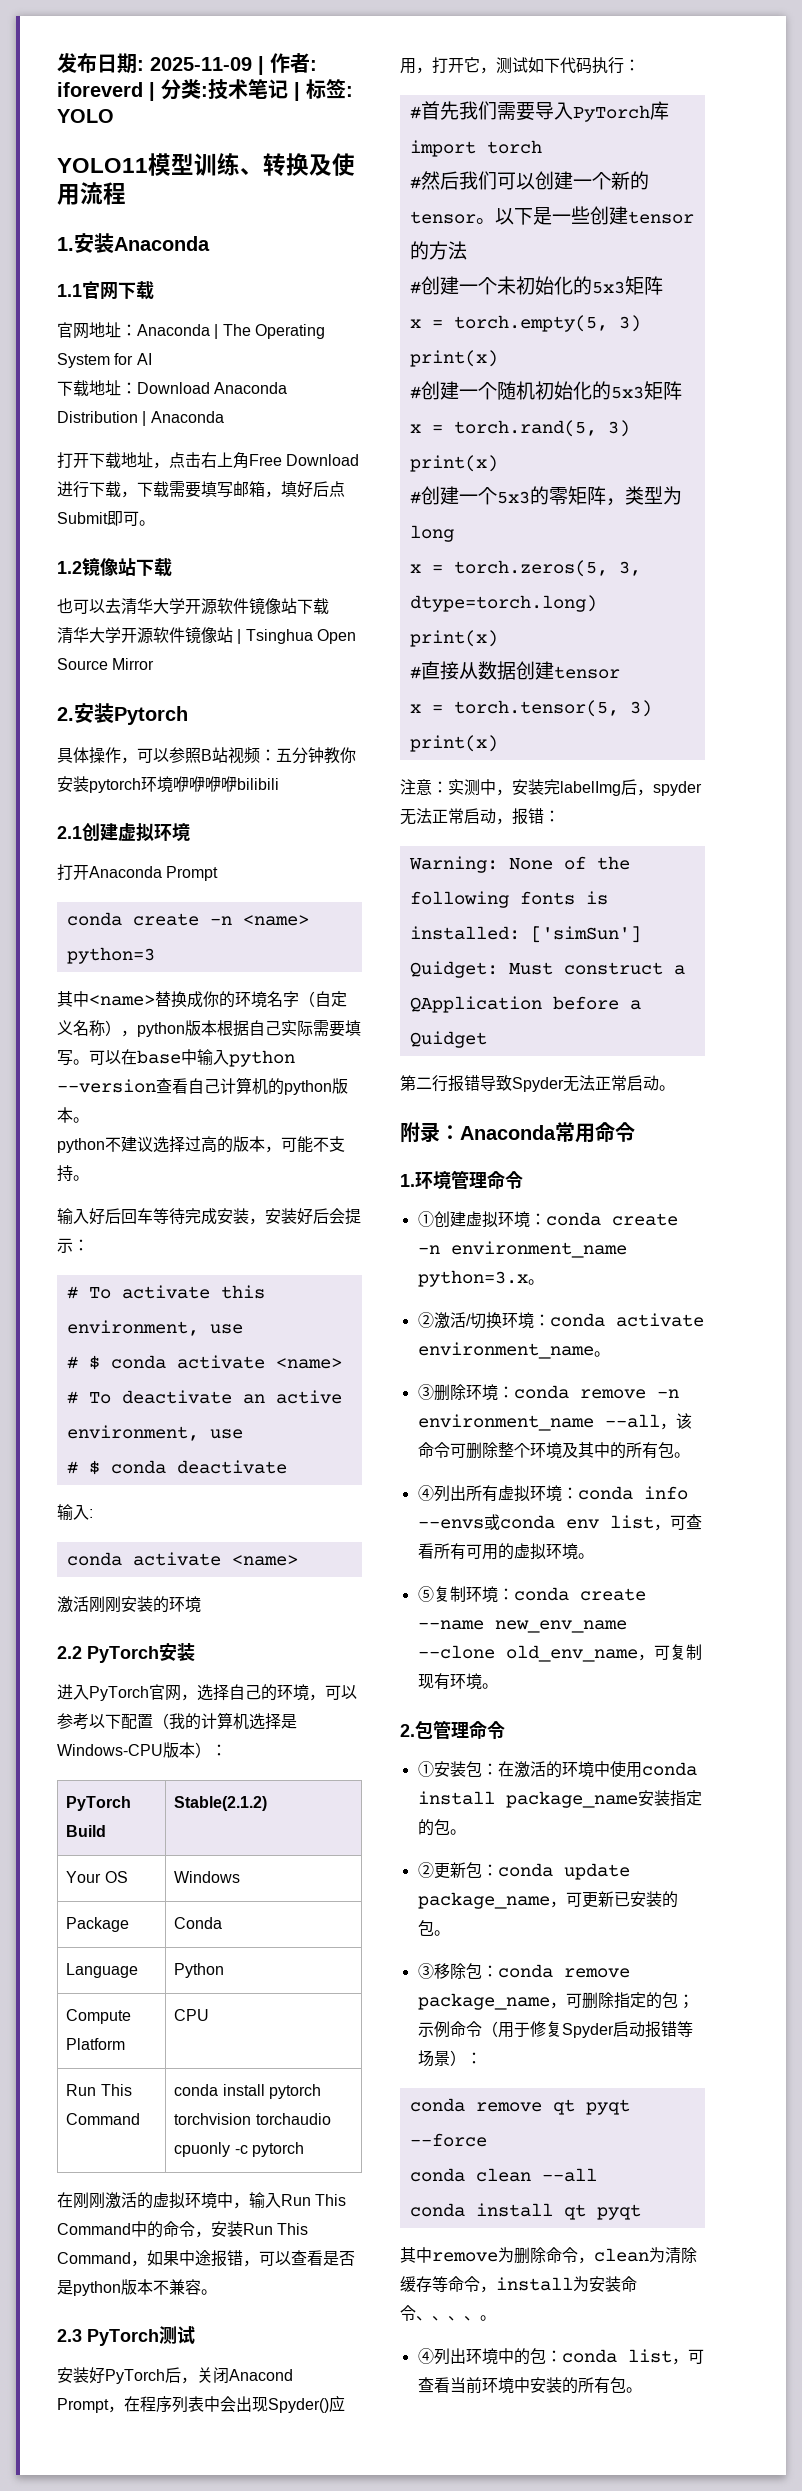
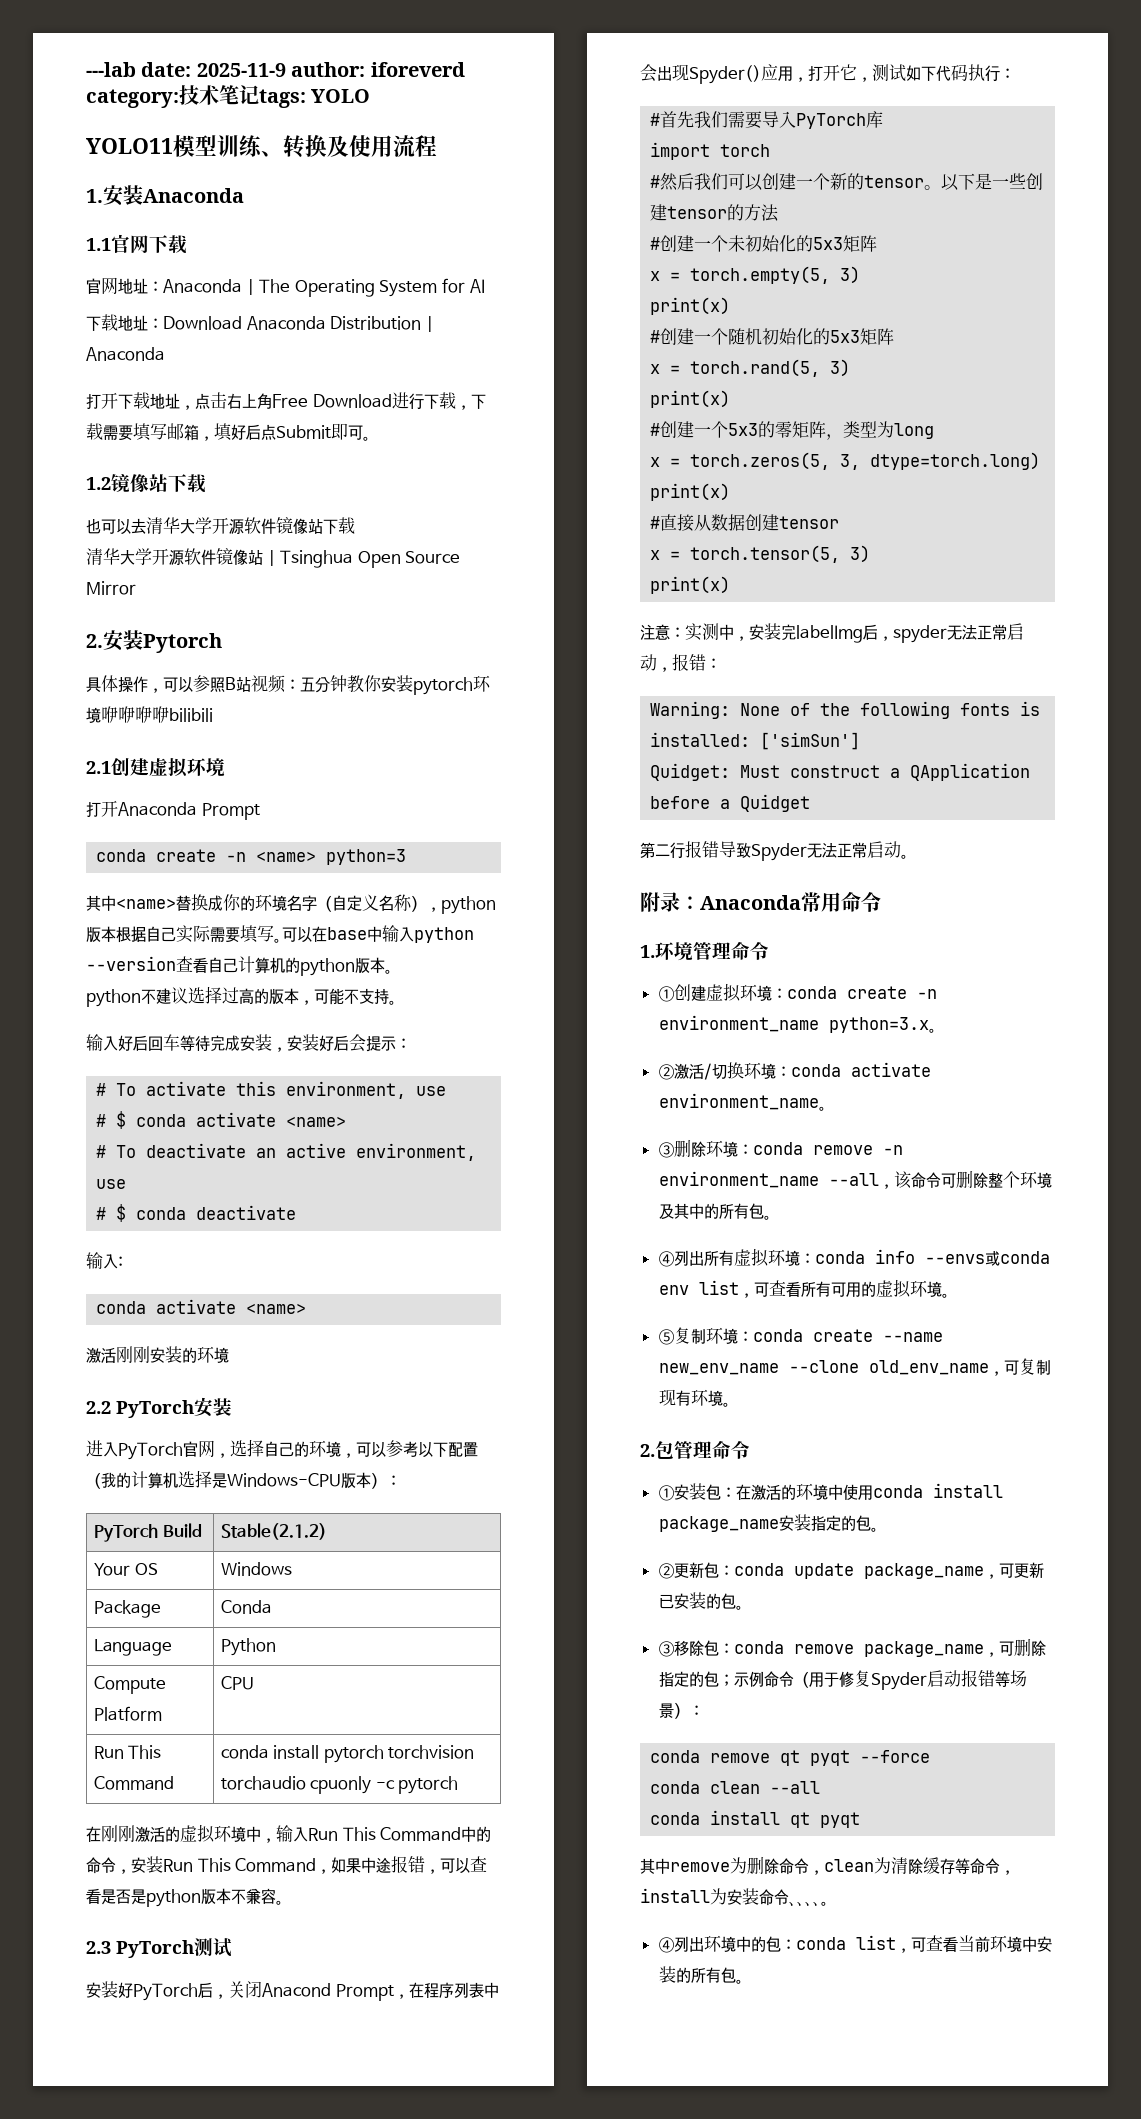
- 发布日期: 2025-11-09 | 作者: iforeverd | 分类:技术笔记 | 标签: YOLO
+ ---lab date: 2025-11-9 author: iforeverd category:技术笔记tags: YOLO

